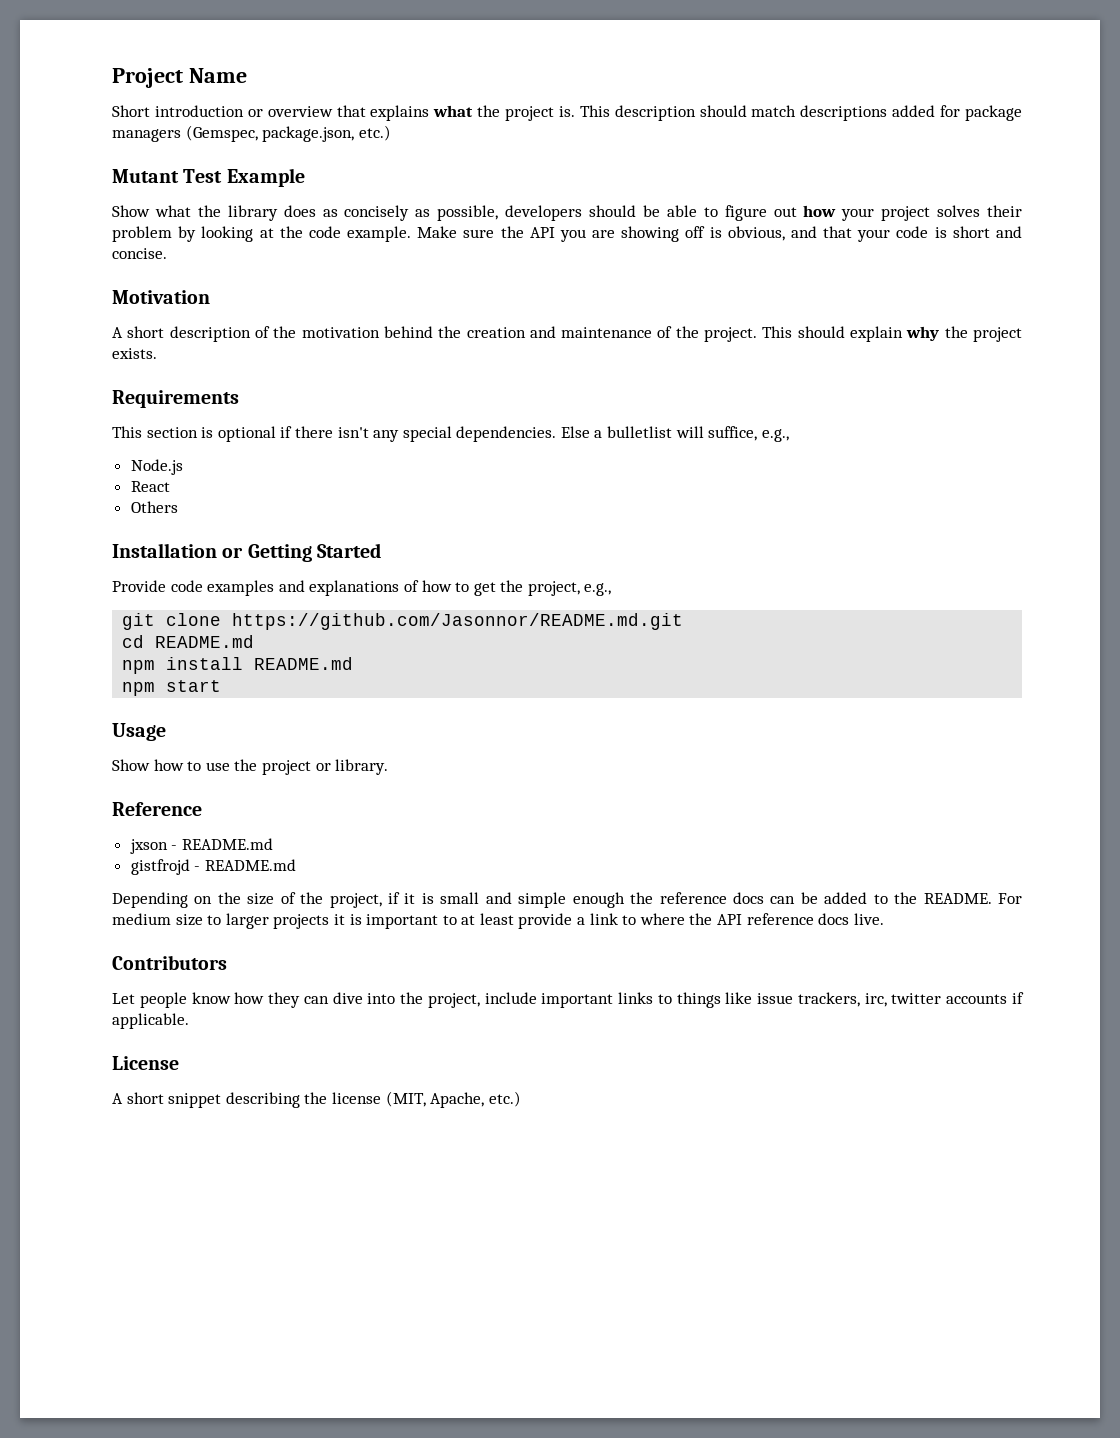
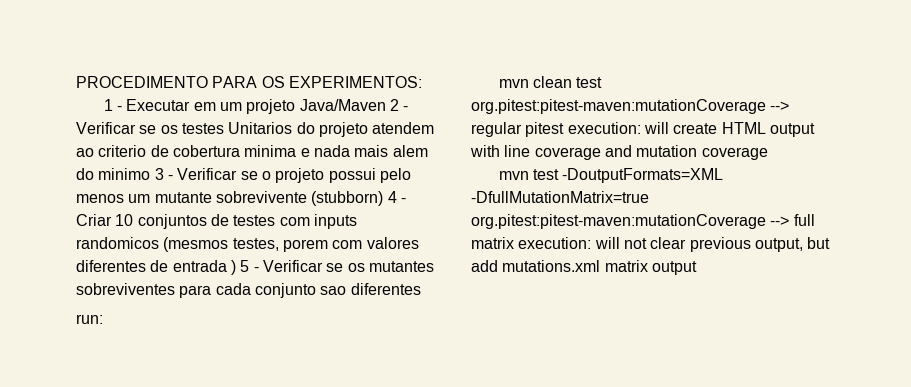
- Project Name
- Short introduction or overview that explains what the project is. This description should match descriptions added for package managers (Gemspec, package.json, etc.)
- Mutant Test Example
- Show what the library does as concisely as possible, developers should be able to figure out how your project solves their problem by looking at the code example. Make sure the API you are showing off is obvious, and that your code is short and concise.
- Motivation
- A short description of the motivation behind the creation and maintenance of the project. This should explain why the project exists.
- Requirements
- This section is optional if there isn't any special dependencies. Else a bulletlist will suffice, e.g.,
- Node.js
- React
- Others
- Installation or Getting Started
- Provide code examples and explanations of how to get the project, e.g.,
- git clone https://github.com/Jasonnor/README.md.git
- cd README.md
- npm install README.md
- npm start
- Usage
- Show how to use the project or library.
- Reference
- jxson - README.md
- gistfrojd - README.md
- Depending on the size of the project, if it is small and simple enough the reference docs can be added to the README. For medium size to larger projects it is important to at least provide a link to where the API reference docs live.
- Contributors
- Let people know how they can dive into the project, include important links to things like issue trackers, irc, twitter accounts if applicable.
- License
- A short snippet describing the license (MIT, Apache, etc.)
+ PROCEDIMENTO PARA OS EXPERIMENTOS:
+ 1 - Executar em um projeto Java/Maven 2 - Verificar se os testes Unitarios do projeto atendem ao criterio de cobertura minima e nada mais alem do minimo 3 - Verificar se o projeto possui pelo menos um mutante sobrevivente (stubborn) 4 - Criar 10 conjuntos de testes com inputs randomicos (mesmos testes, porem com valores diferentes de entrada ) 5 - Verificar se os mutantes sobreviventes para cada conjunto sao diferentes
+ run:
+ mvn clean test org.pitest:pitest-maven:mutationCoverage --> regular pitest execution: will create HTML output with line coverage and mutation coverage
+ mvn test -DoutputFormats=XML -DfullMutationMatrix=true org.pitest:pitest-maven:mutationCoverage --> full matrix execution: will not clear previous output, but add mutations.xml matrix output

